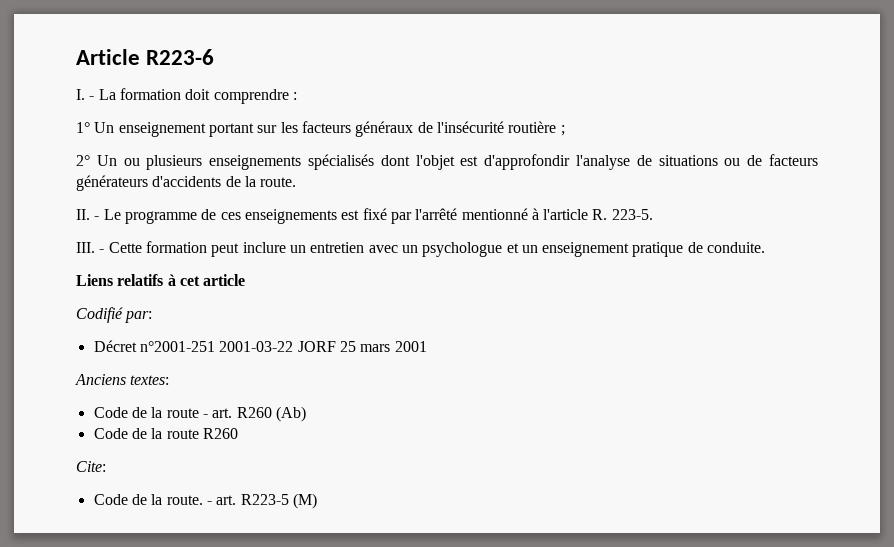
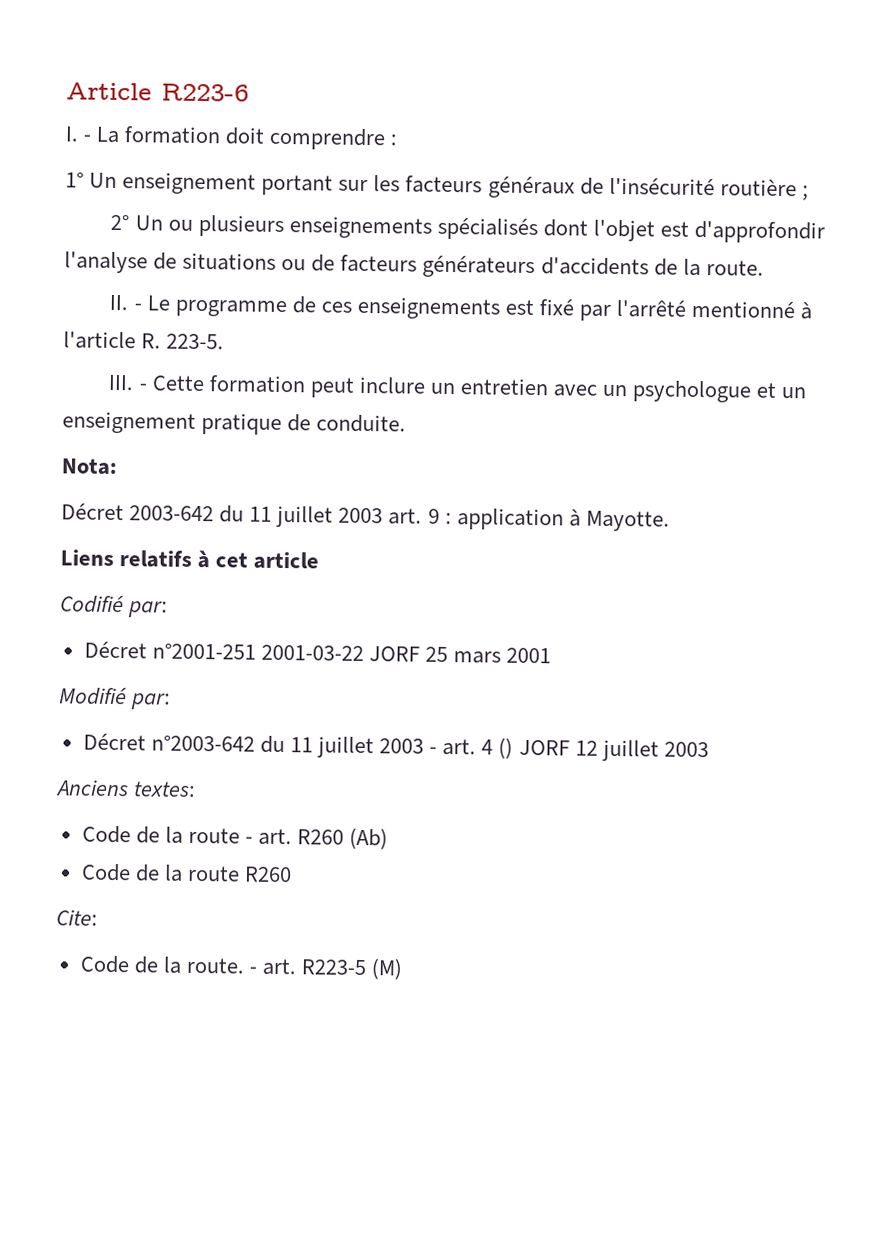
+ Nota:
+ Décret 2003-642 du 11 juillet 2003 art. 9 : application à Mayotte.
+ Modifié par:
+ Décret n°2003-642 du 11 juillet 2003 - art. 4 () JORF 12 juillet 2003

